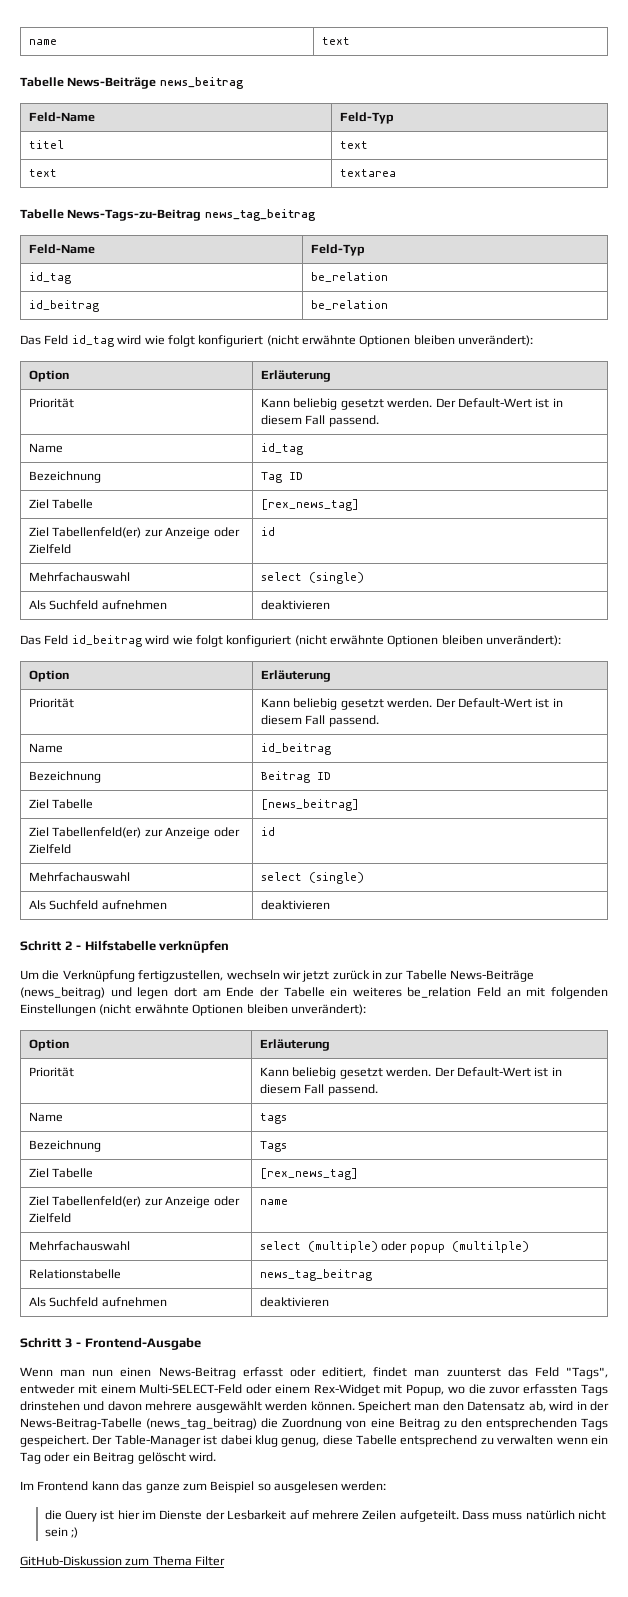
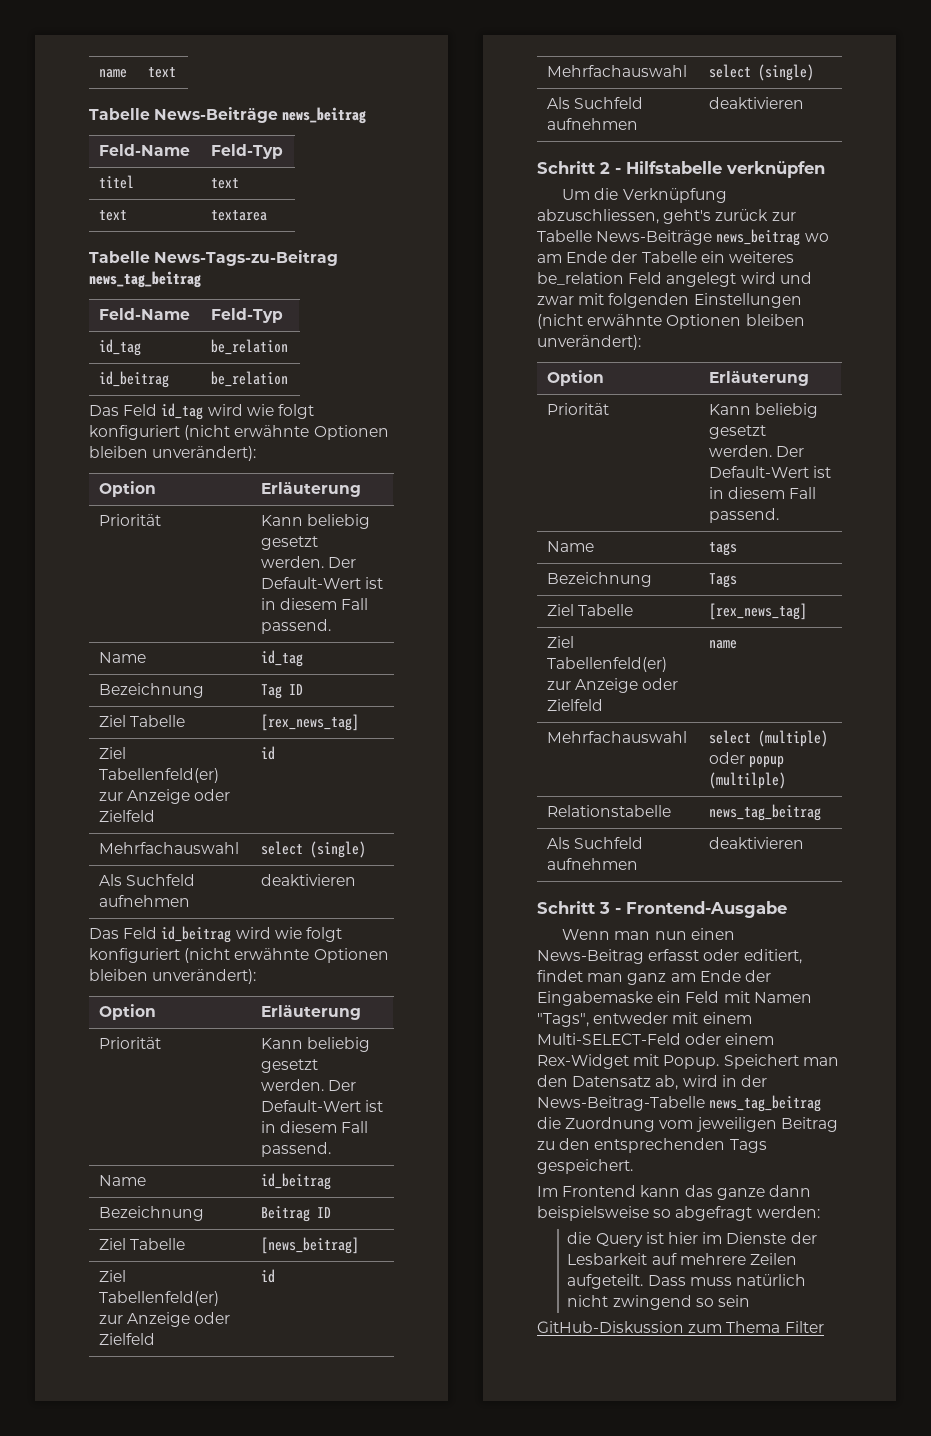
- Um die Verknüpfung fertigzustellen, wechseln wir jetzt zurück in zur Tabelle News-Beiträge (news_beitrag) und legen dort am Ende der Tabelle ein weiteres be_relation Feld an mit folgenden Einstellungen (nicht erwähnte Optionen bleiben unverändert):
+ Um die Verknüpfung abzuschliessen, geht's zurück zur Tabelle News-Beiträge news_beitrag wo am Ende der Tabelle ein weiteres be_relation Feld angelegt wird und zwar mit folgenden Einstellungen (nicht erwähnte Optionen bleiben unverändert):
- Wenn man nun einen News-Beitrag erfasst oder editiert, findet man zuunterst das Feld "Tags", entweder mit einem Multi-SELECT-Feld oder einem Rex-Widget mit Popup, wo die zuvor erfassten Tags drinstehen und davon mehrere ausgewählt werden können.
+ Wenn man nun einen News-Beitrag erfasst oder editiert, findet man ganz am Ende der Eingabemaske ein Feld mit Namen "Tags", entweder mit einem Multi-SELECT-Feld oder einem Rex-Widget mit Popup.
- Speichert man den Datensatz ab, wird in der News-Beitrag-Tabelle (news_tag_beitrag) die Zuordnung von eine Beitrag zu den entsprechenden Tags gespeichert. Der Table-Manager ist dabei klug genug, diese Tabelle entsprechend zu verwalten wenn ein Tag oder ein Beitrag gelöscht wird.
+ Speichert man den Datensatz ab, wird in der News-Beitrag-Tabelle news_tag_beitrag die Zuordnung vom jeweiligen Beitrag zu den entsprechenden Tags gespeichert.
- Im Frontend kann das ganze zum Beispiel so ausgelesen werden:
+ Im Frontend kann das ganze dann beispielsweise so abgefragt werden:
- Dass muss natürlich nicht sein ;)
+ Dass muss natürlich nicht zwingend so sein

